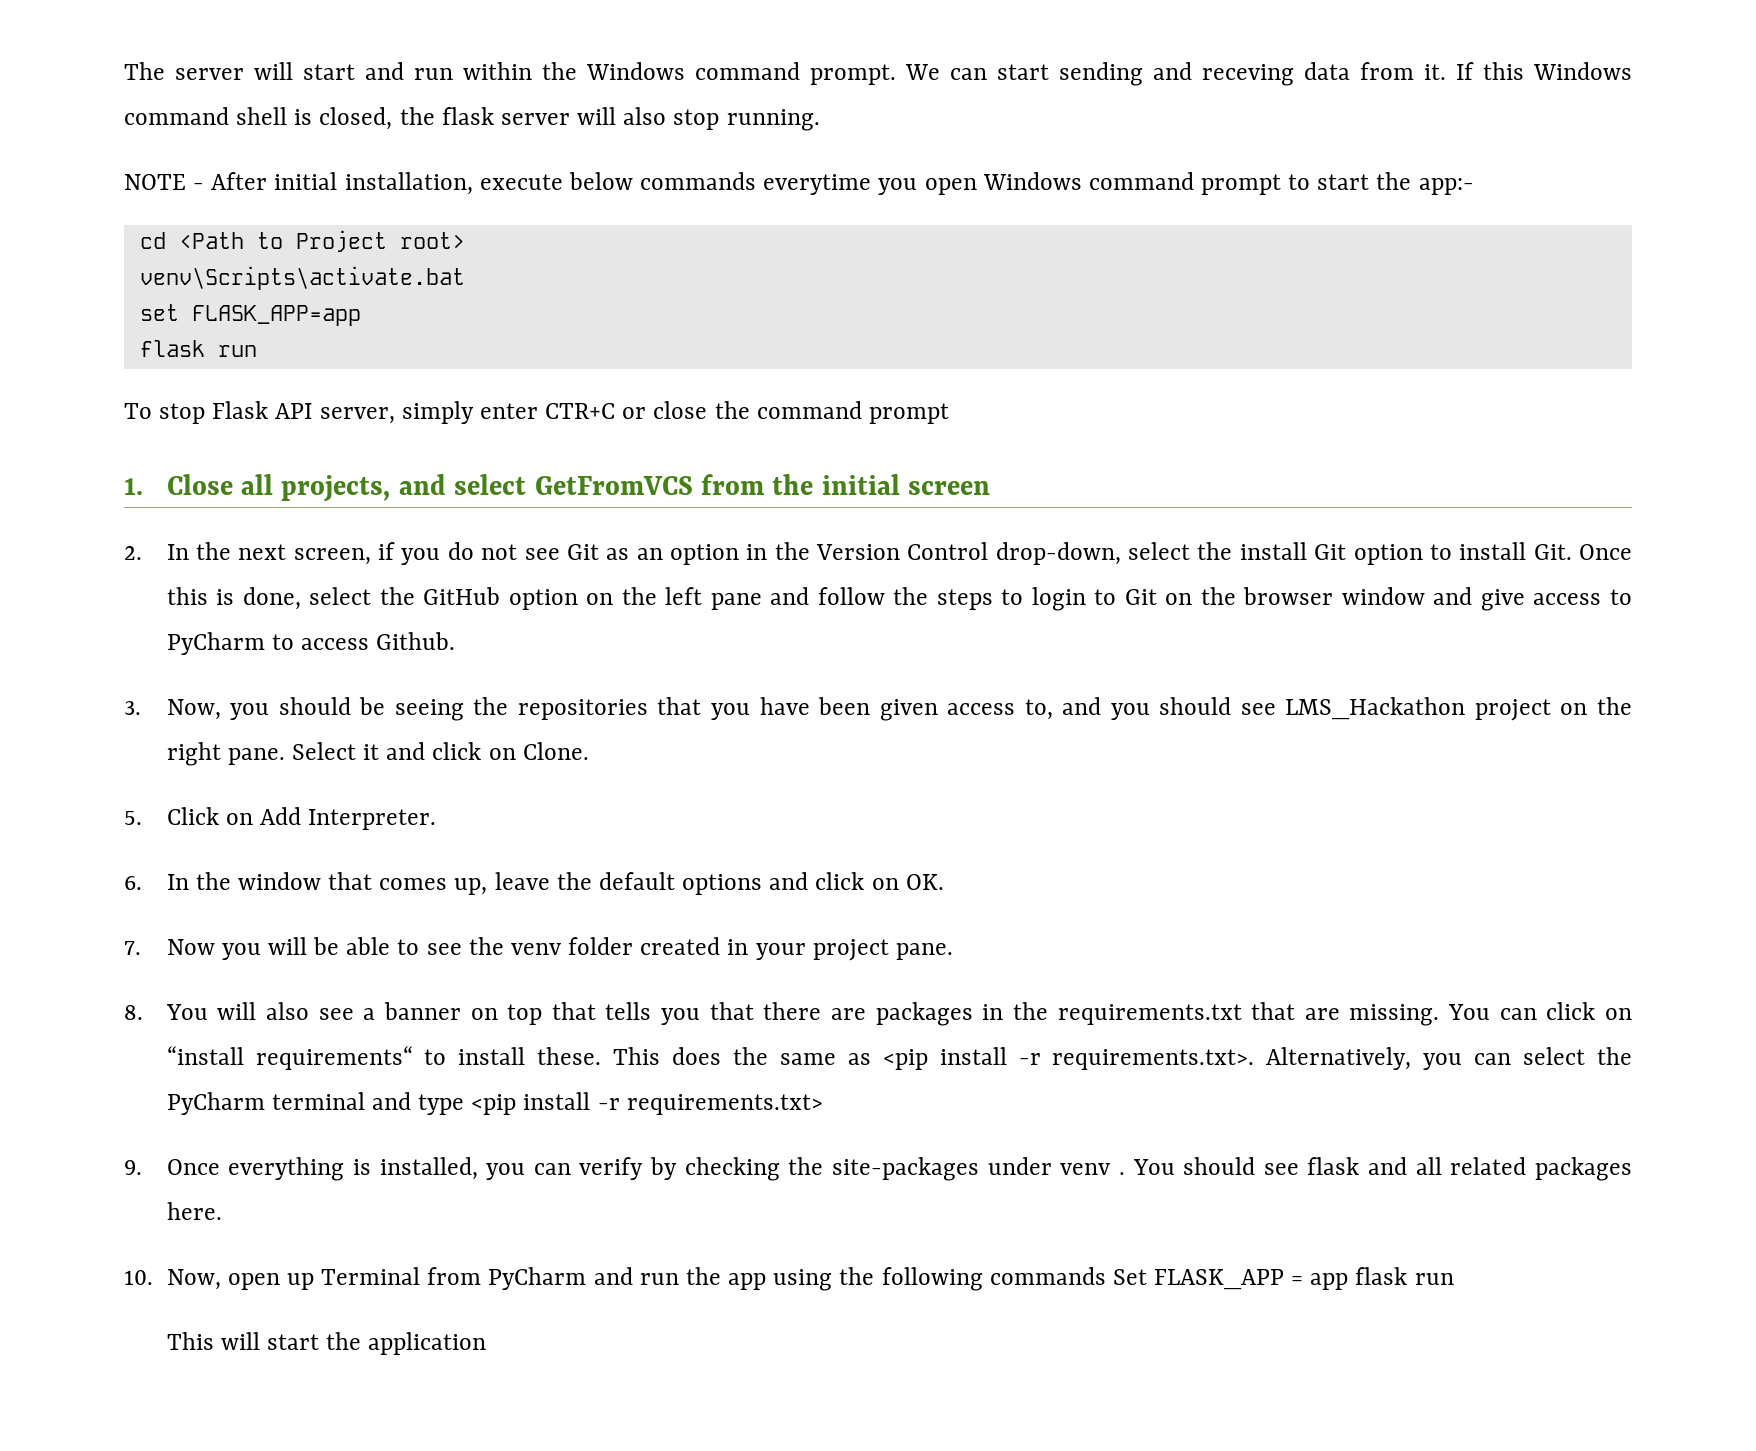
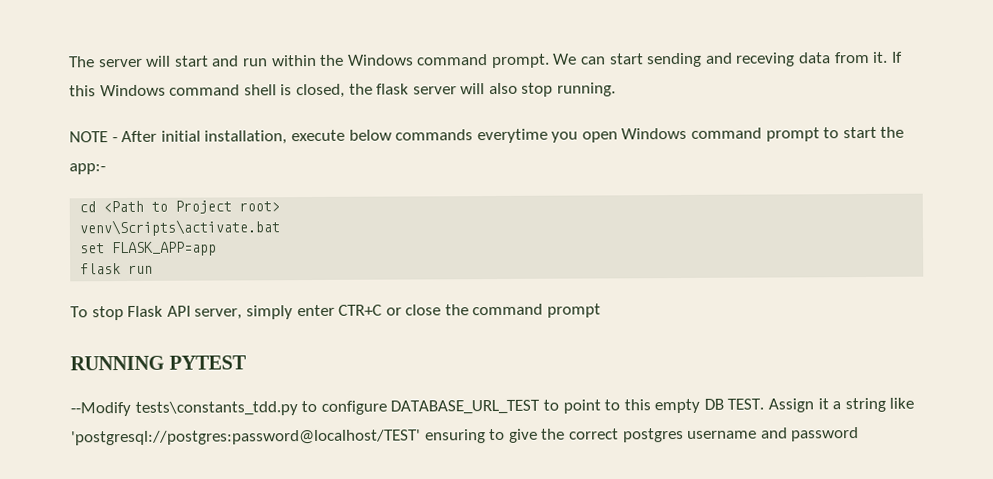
- 1. Close all projects, and select GetFromVCS from the initial screen
- 2. In the next screen, if you do not see Git as an option in the Version Control drop-down, select the install Git option to install Git. Once this is done, select the GitHub option on the left pane and follow the steps to login to Git on the browser window and give access to PyCharm to access Github.
- 3. Now, you should be seeing the repositories that you have been given access to, and you should see LMS_Hackathon project on the right pane. Select it and click on Clone.
- 5. Click on Add Interpreter.
- 6. In the window that comes up, leave the default options and click on OK.
- 7. Now you will be able to see the venv folder created in your project pane.
- 8. You will also see a banner on top that tells you that there are packages in the requirements.txt that are missing. You can click on “install requirements“ to install these. This does the same as <pip install -r requirements.txt>. Alternatively, you can select the PyCharm terminal and type <pip install -r requirements.txt>
- 9. Once everything is installed, you can verify by checking the site-packages under venv . You should see flask and all related packages here.
- 10. Now, open up Terminal from PyCharm and run the app using the following commands Set FLASK_APP = app flask run
- This will start the application
+ RUNNING PYTEST
+ --Modify tests\constants_tdd.py to configure DATABASE_URL_TEST to point to this empty DB TEST. Assign it a string like 'postgresql://postgres:password@localhost/TEST' ensuring to give the correct postgres username and password

